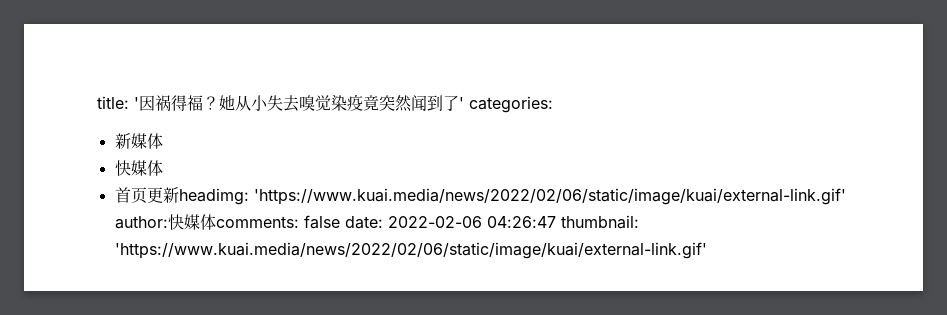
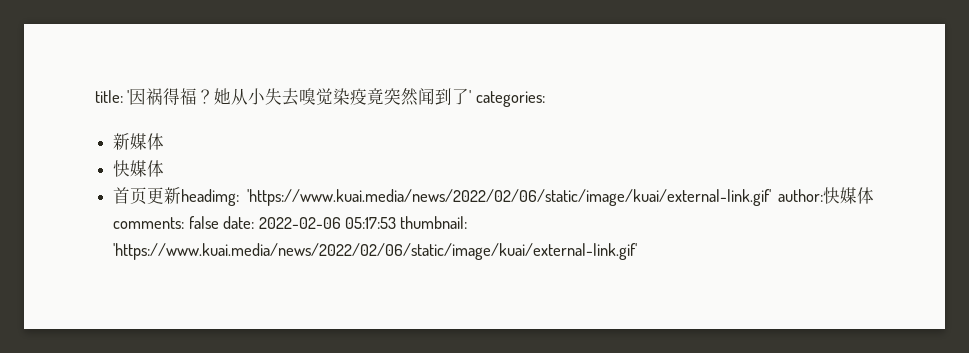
- 首页更新headimg: 'https://www.kuai.media/news/2022/02/06/static/image/kuai/external-link.gif' author:快媒体comments: false date: 2022-02-06 04:26:47 thumbnail: 'https://www.kuai.media/news/2022/02/06/static/image/kuai/external-link.gif'
+ 首页更新headimg: 'https://www.kuai.media/news/2022/02/06/static/image/kuai/external-link.gif' author:快媒体comments: false date: 2022-02-06 05:17:53 thumbnail: 'https://www.kuai.media/news/2022/02/06/static/image/kuai/external-link.gif'

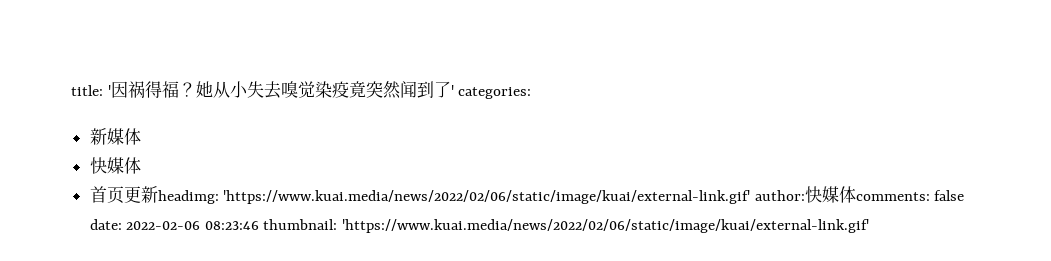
- 首页更新headimg: 'https://www.kuai.media/news/2022/02/06/static/image/kuai/external-link.gif' author:快媒体comments: false date: 2022-02-06 05:17:53 thumbnail: 'https://www.kuai.media/news/2022/02/06/static/image/kuai/external-link.gif'
+ 首页更新headimg: 'https://www.kuai.media/news/2022/02/06/static/image/kuai/external-link.gif' author:快媒体comments: false date: 2022-02-06 08:23:46 thumbnail: 'https://www.kuai.media/news/2022/02/06/static/image/kuai/external-link.gif'

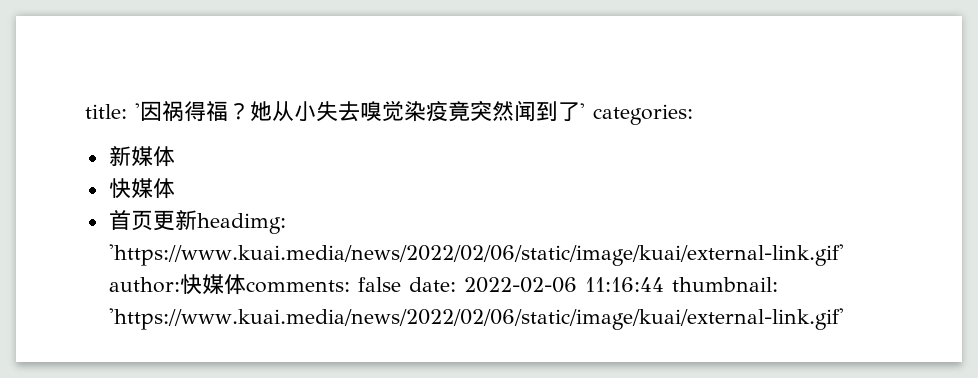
- 首页更新headimg: 'https://www.kuai.media/news/2022/02/06/static/image/kuai/external-link.gif' author:快媒体comments: false date: 2022-02-06 08:23:46 thumbnail: 'https://www.kuai.media/news/2022/02/06/static/image/kuai/external-link.gif'
+ 首页更新headimg: 'https://www.kuai.media/news/2022/02/06/static/image/kuai/external-link.gif' author:快媒体comments: false date: 2022-02-06 11:16:44 thumbnail: 'https://www.kuai.media/news/2022/02/06/static/image/kuai/external-link.gif'

